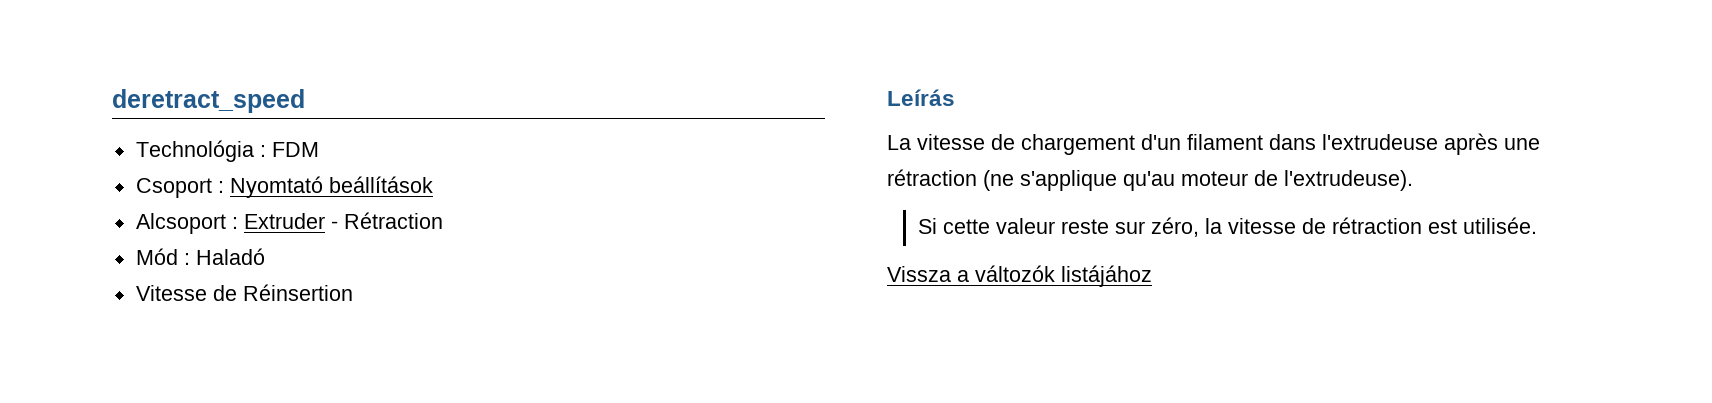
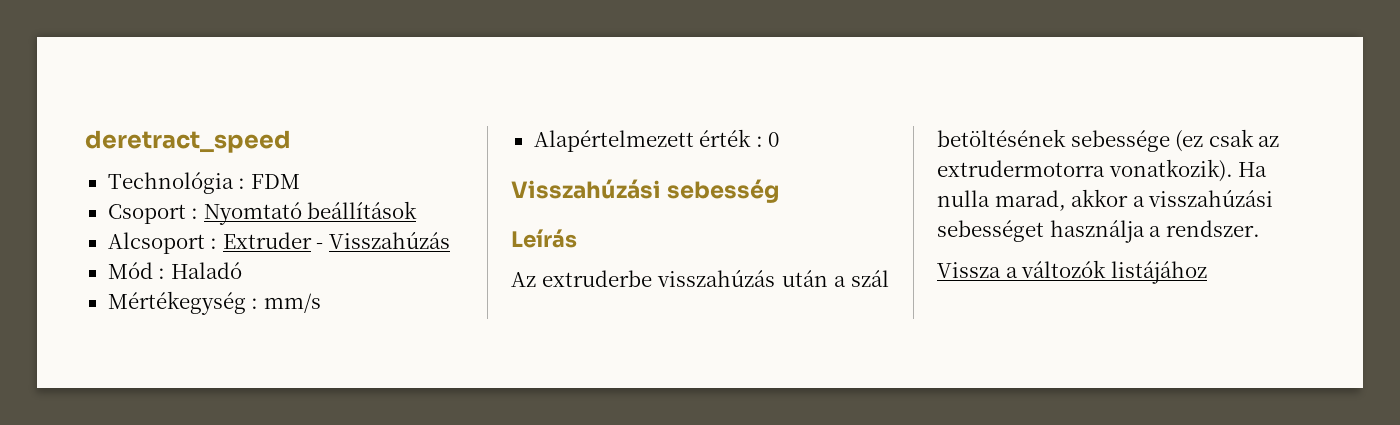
- Alcsoport : Extruder - Rétraction
+ Alcsoport : Extruder - Visszahúzás
- Vitesse de Réinsertion
+ Mértékegység : mm/s
+ Alapértelmezett érték : 0
+ Visszahúzási sebesség
  Leírás
- La vitesse de chargement d'un filament dans l'extrudeuse après une rétraction (ne s'applique qu'au moteur de l'extrudeuse).
- Si cette valeur reste sur zéro, la vitesse de rétraction est utilisée.
+ Az extruderbe visszahúzás után a szál betöltésének sebessége (ez csak az extrudermotorra vonatkozik). Ha nulla marad, akkor a visszahúzási sebességet használja a rendszer.

